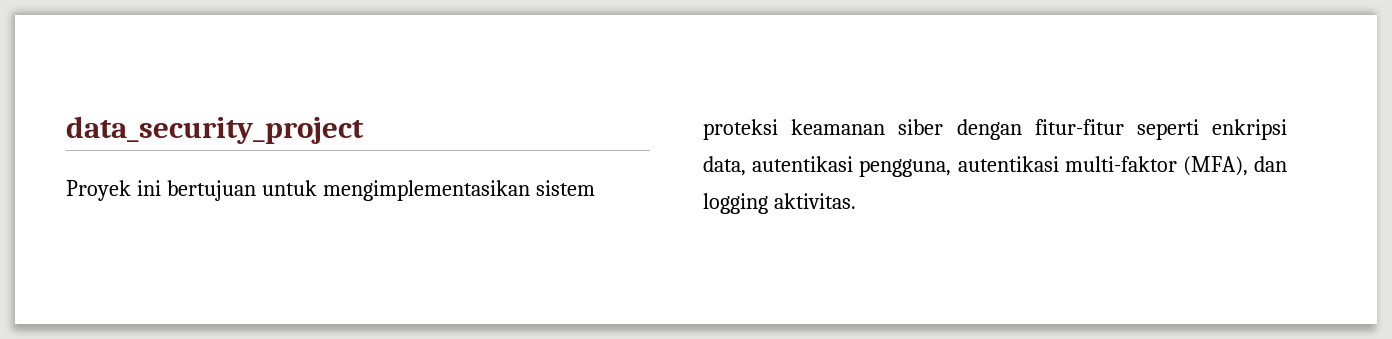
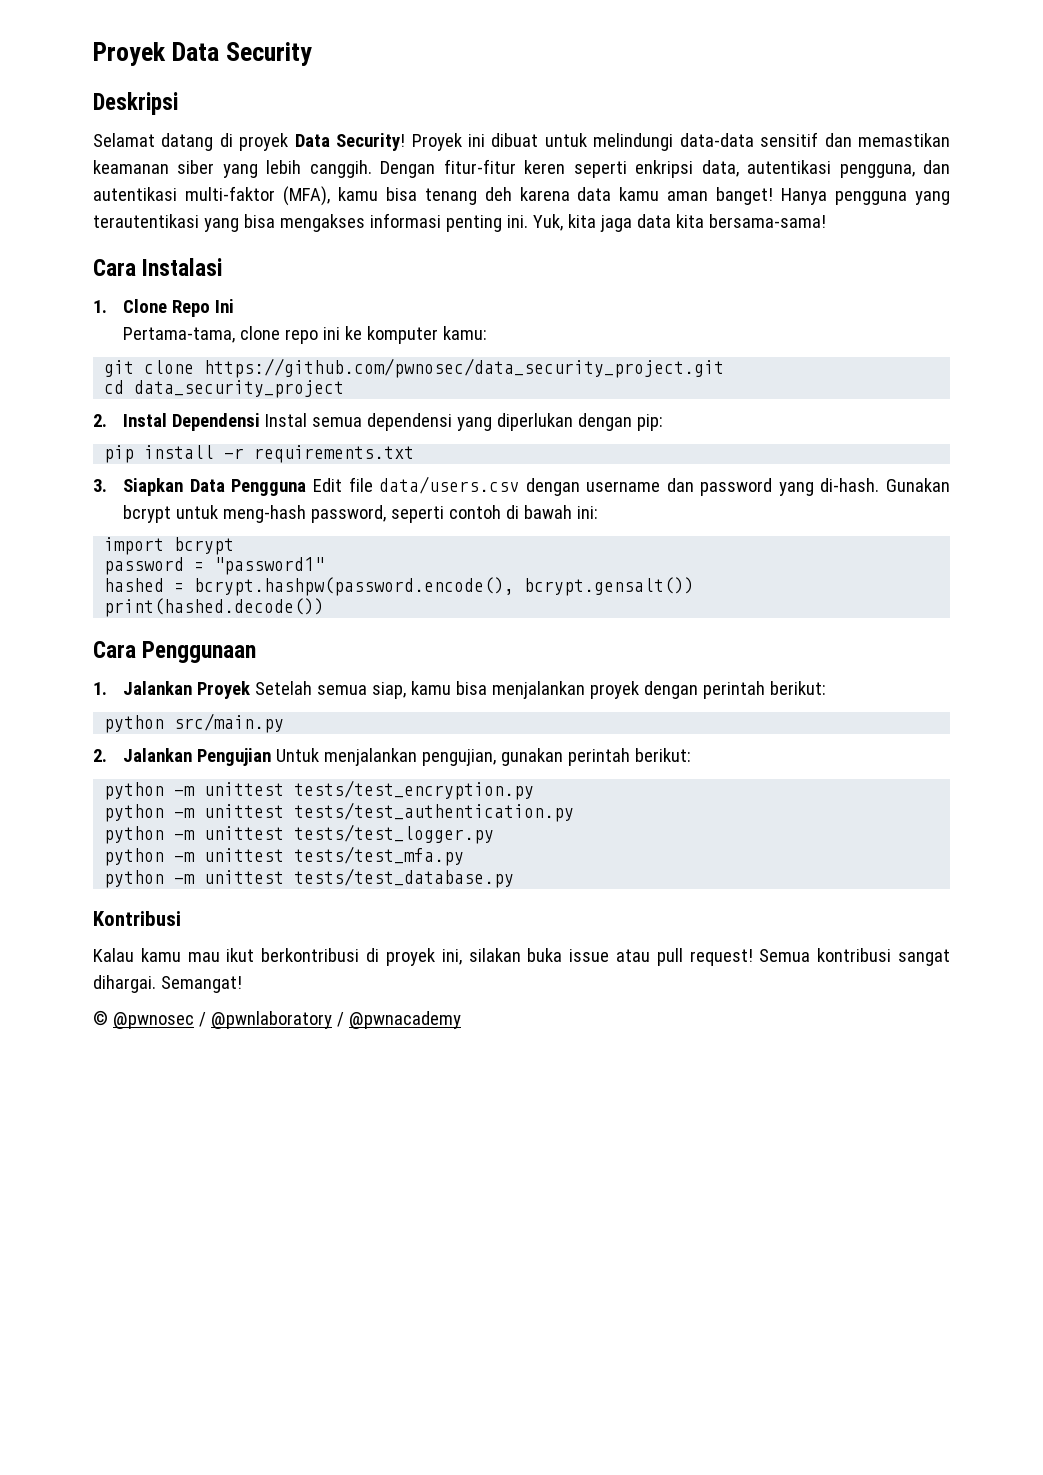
- data_security_project
- Proyek ini bertujuan untuk mengimplementasikan sistem proteksi keamanan siber dengan fitur-fitur seperti enkripsi data, autentikasi pengguna, autentikasi multi-faktor (MFA), dan logging aktivitas.
+ Proyek Data Security
+ Deskripsi
+ Selamat datang di proyek Data Security! Proyek ini dibuat untuk melindungi data-data sensitif dan memastikan keamanan siber yang lebih canggih. Dengan fitur-fitur keren seperti enkripsi data, autentikasi pengguna, dan autentikasi multi-faktor (MFA), kamu bisa tenang deh karena data kamu aman banget! Hanya pengguna yang terautentikasi yang bisa mengakses informasi penting ini. Yuk, kita jaga data kita bersama-sama!
+ Cara Instalasi
+ 1. Clone Repo Ini
+ Pertama-tama, clone repo ini ke komputer kamu:
+ git clone https://github.com/pwnosec/data_security_project.git
+ cd data_security_project
+ 2. Instal Dependensi Instal semua dependensi yang diperlukan dengan pip:
+ pip install -r requirements.txt
+ 3. Siapkan Data Pengguna Edit file data/users.csv dengan username dan password yang di-hash. Gunakan bcrypt untuk meng-hash password, seperti contoh di bawah ini:
+ import bcrypt
+ password = "password1"
+ hashed = bcrypt.hashpw(password.encode(), bcrypt.gensalt())
+ print(hashed.decode())
+ Cara Penggunaan
+ 1. Jalankan Proyek Setelah semua siap, kamu bisa menjalankan proyek dengan perintah berikut:
+ python src/main.py
+ 2. Jalankan Pengujian Untuk menjalankan pengujian, gunakan perintah berikut:
+ python -m unittest tests/test_encryption.py
+ python -m unittest tests/test_authentication.py
+ python -m unittest tests/test_logger.py
+ python -m unittest tests/test_mfa.py
+ python -m unittest tests/test_database.py
+ Kontribusi
+ Kalau kamu mau ikut berkontribusi di proyek ini, silakan buka issue atau pull request! Semua kontribusi sangat dihargai. Semangat!
+ © @pwnosec / @pwnlaboratory / @pwnacademy

